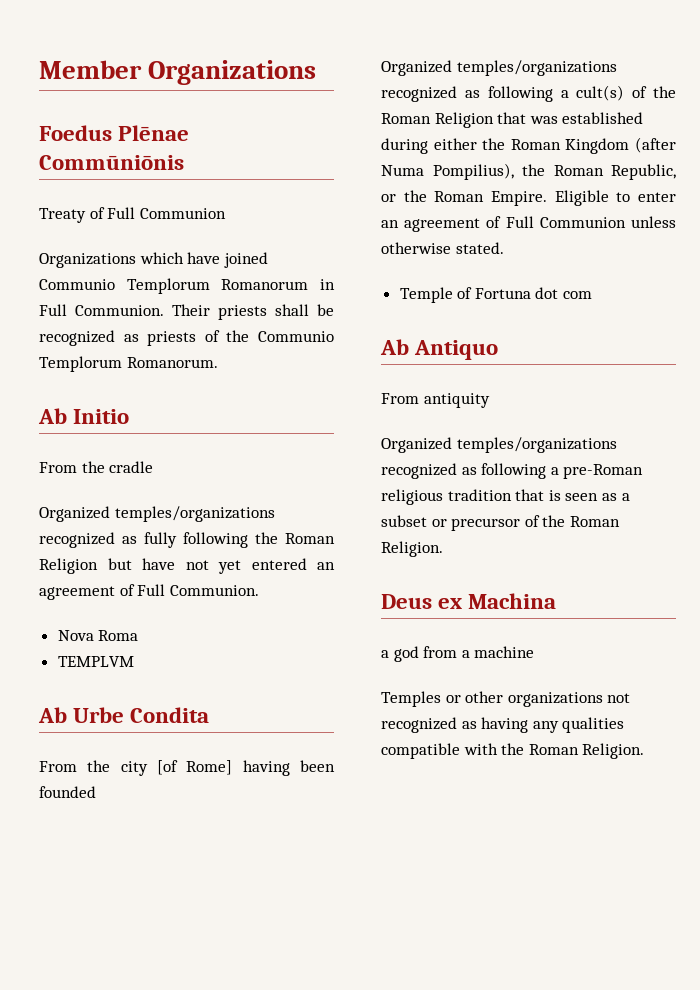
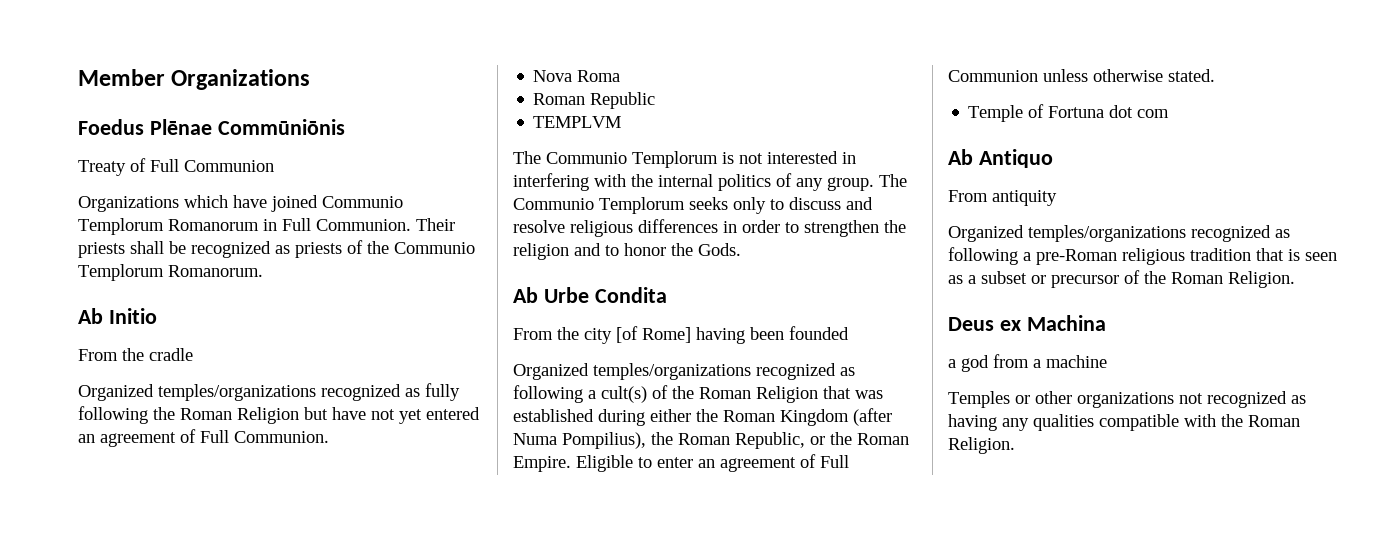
+ Roman Republic
+ The Communio Templorum is not interested in interfering with the internal politics of any group. The Communio Templorum seeks only to discuss and resolve religious differences in order to strengthen the religion and to honor the Gods.

